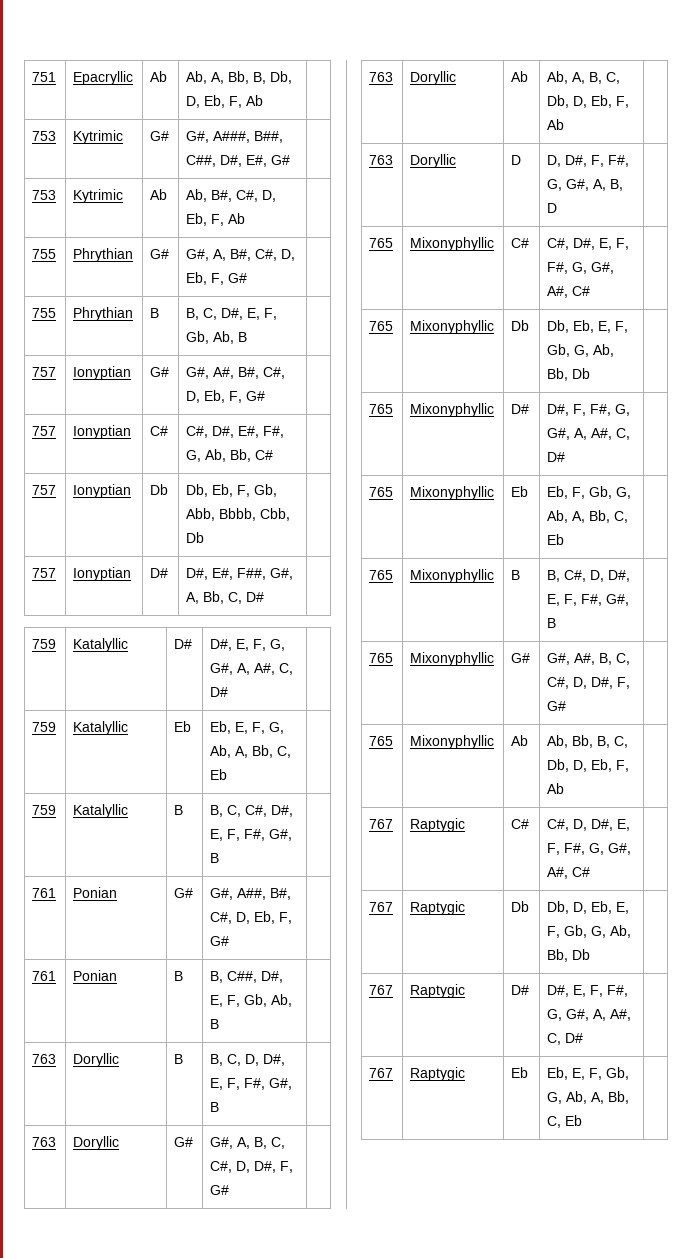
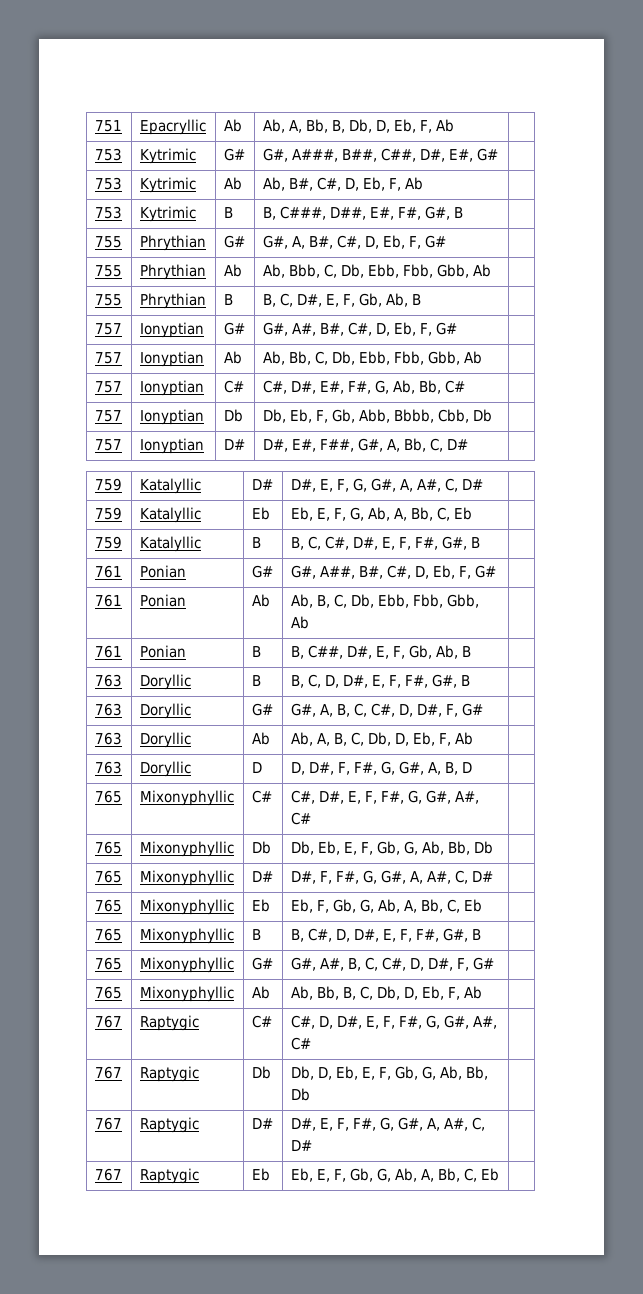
+ 753 | Kytrimic | B | B, C###, D##, E#, F#, G#, B |
+ 755 | Phrythian | Ab | Ab, Bbb, C, Db, Ebb, Fbb, Gbb, Ab |
+ 757 | Ionyptian | Ab | Ab, Bb, C, Db, Ebb, Fbb, Gbb, Ab |
+ 761 | Ponian | Ab | Ab, B, C, Db, Ebb, Fbb, Gbb, Ab |

